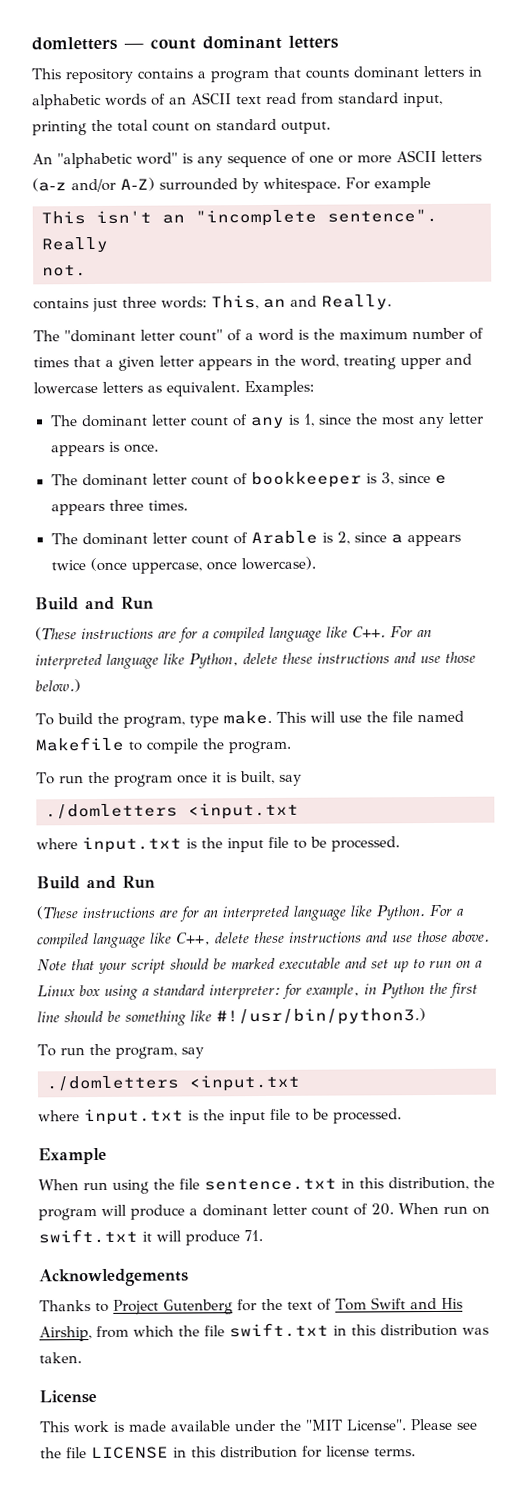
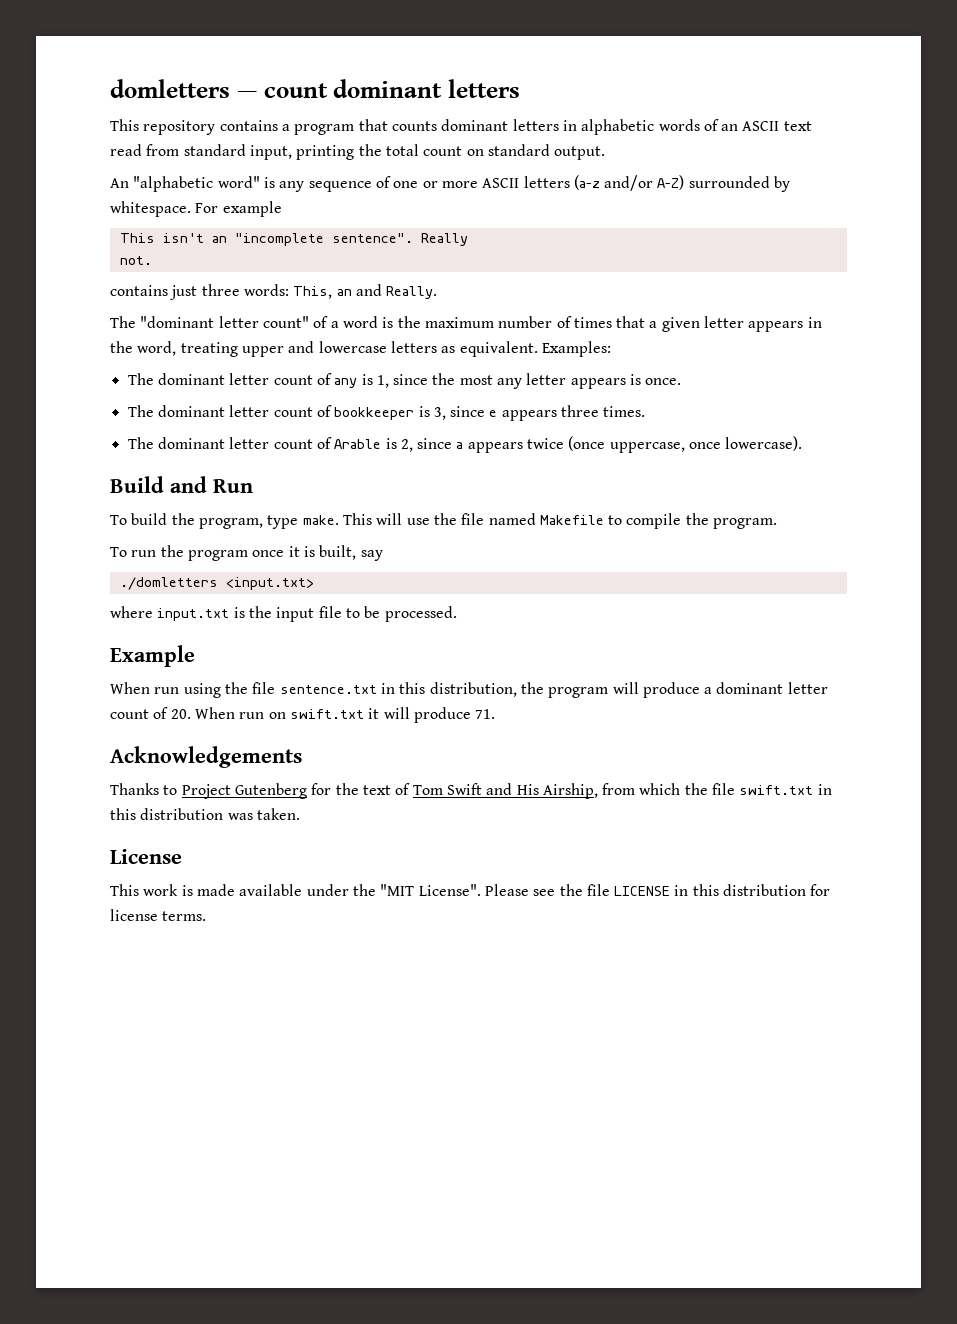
- (These instructions are for a compiled language like C++. For an interpreted language like Python, delete these instructions and use those below.)
  To run the program once it is built, say
- ./domletters <input.txt
- where input.txt is the input file to be processed.
- Build and Run
- (These instructions are for an interpreted language like Python. For a compiled language like C++, delete these instructions and use those above. Note that your script should be marked executable and set up to run on a Linux box using a standard interpreter: for example, in Python the first line should be something like #!/usr/bin/python3.)
- To run the program, say
- ./domletters <input.txt
+ ./domletters <input.txt>

